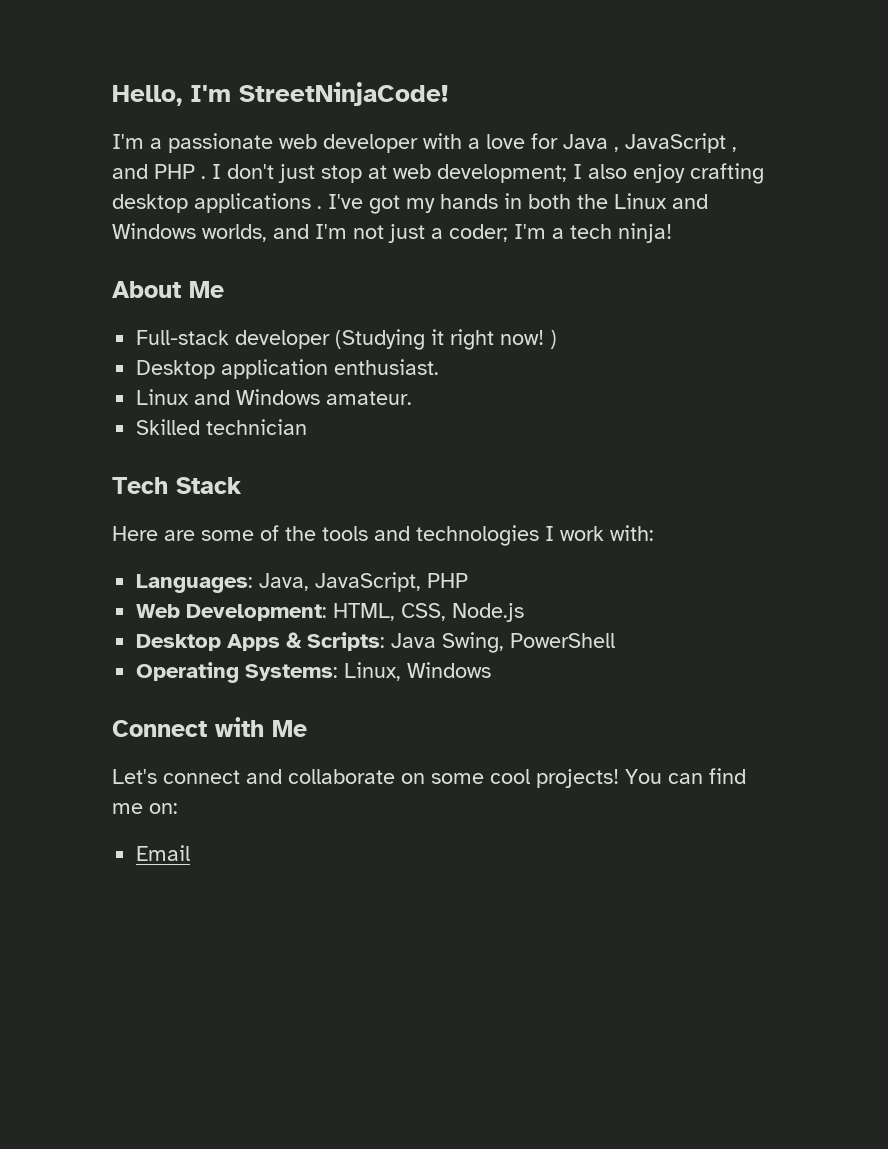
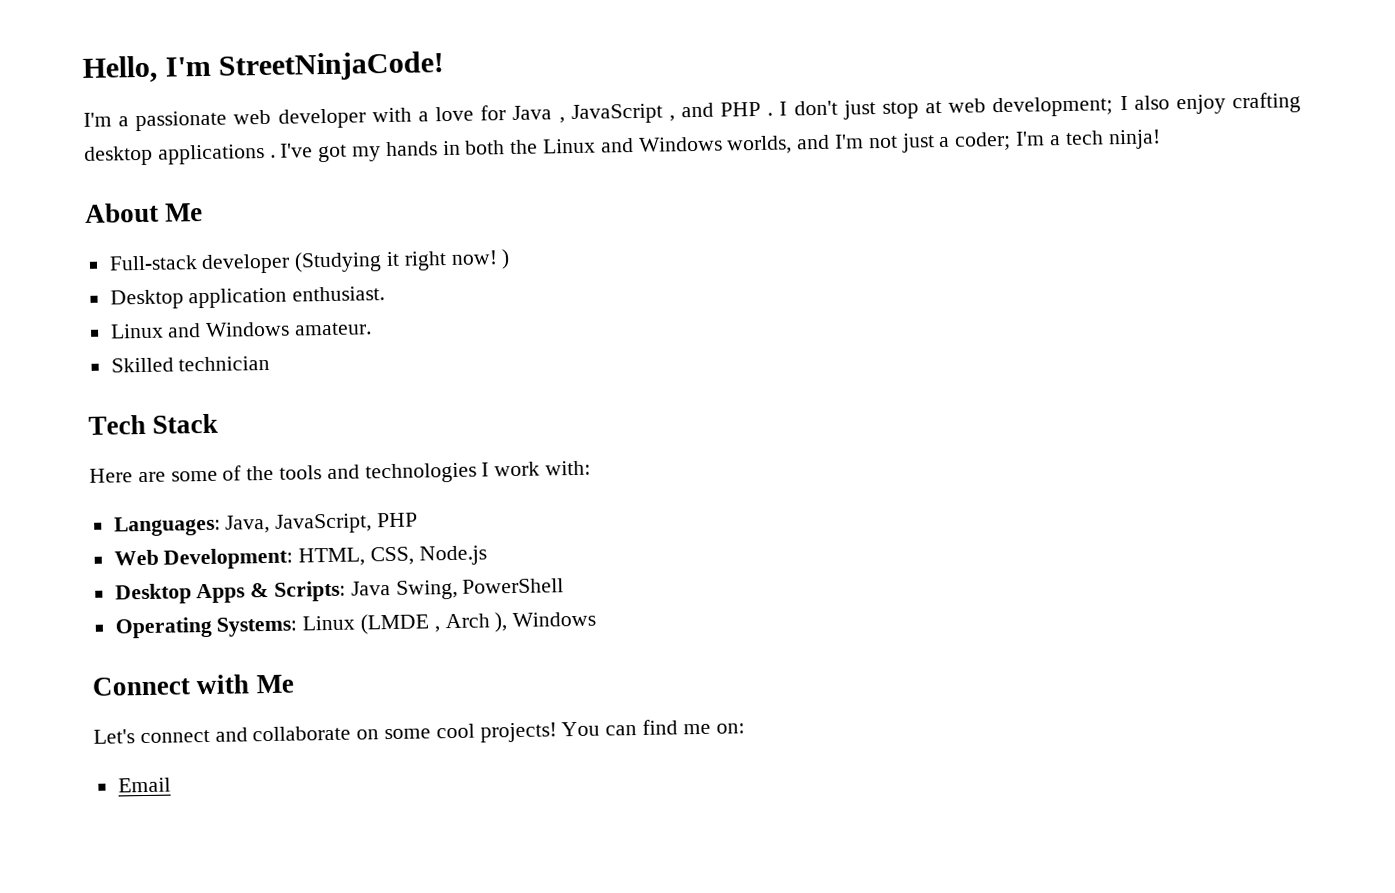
- Operating Systems: Linux, Windows
+ Operating Systems: Linux (LMDE , Arch ), Windows

